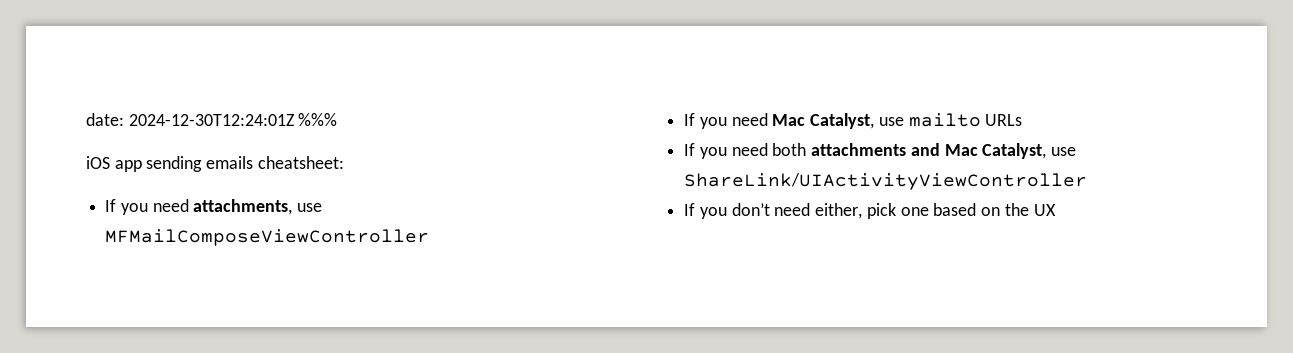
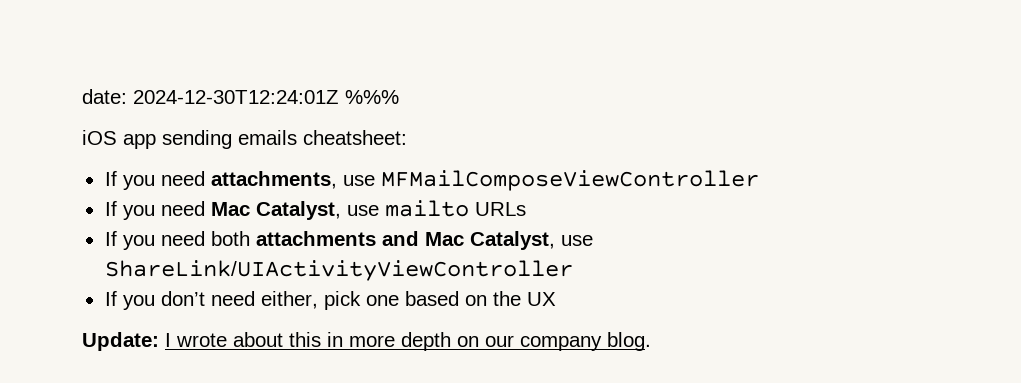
+ Update: I wrote about this in more depth on our company blog.

